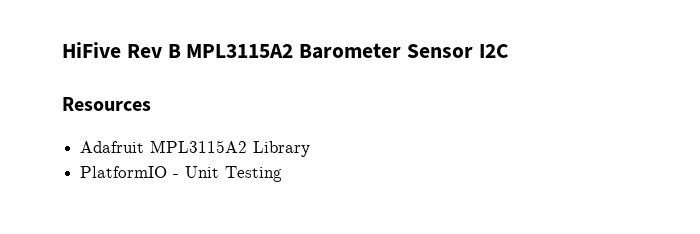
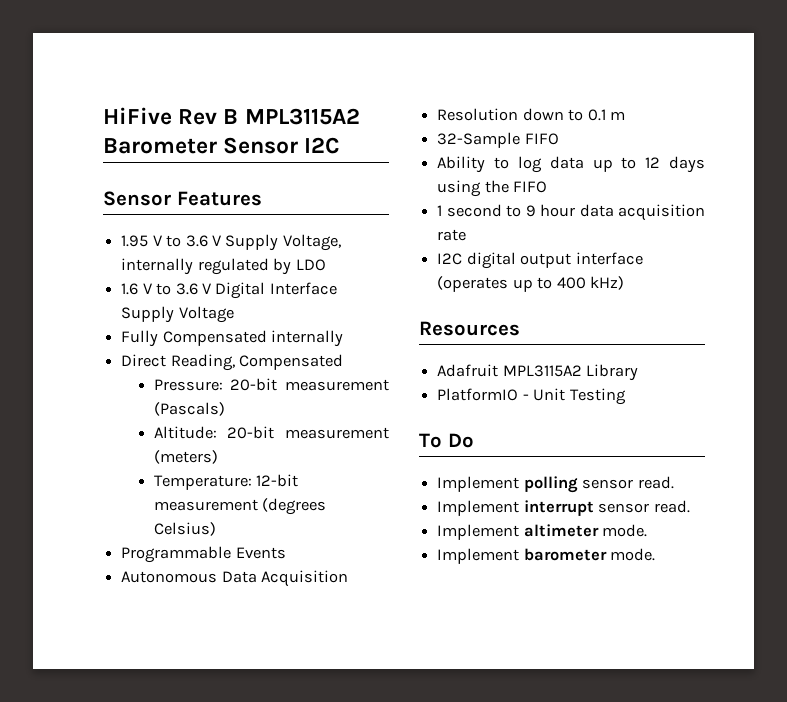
+ Sensor Features
+ 1.95 V to 3.6 V Supply Voltage, internally regulated by LDO
+ 1.6 V to 3.6 V Digital Interface Supply Voltage
+ Fully Compensated internally
+ Direct Reading, Compensated
+ Pressure: 20-bit measurement (Pascals)
+ Altitude: 20-bit measurement (meters)
+ Temperature: 12-bit measurement (degrees Celsius)
+ Programmable Events
+ Autonomous Data Acquisition
+ Resolution down to 0.1 m
+ 32-Sample FIFO
+ Ability to log data up to 12 days using the FIFO
+ 1 second to 9 hour data acquisition rate
+ I2C digital output interface (operates up to 400 kHz)
+ To Do
+ Implement polling sensor read.
+ Implement interrupt sensor read.
+ Implement altimeter mode.
+ Implement barometer mode.

